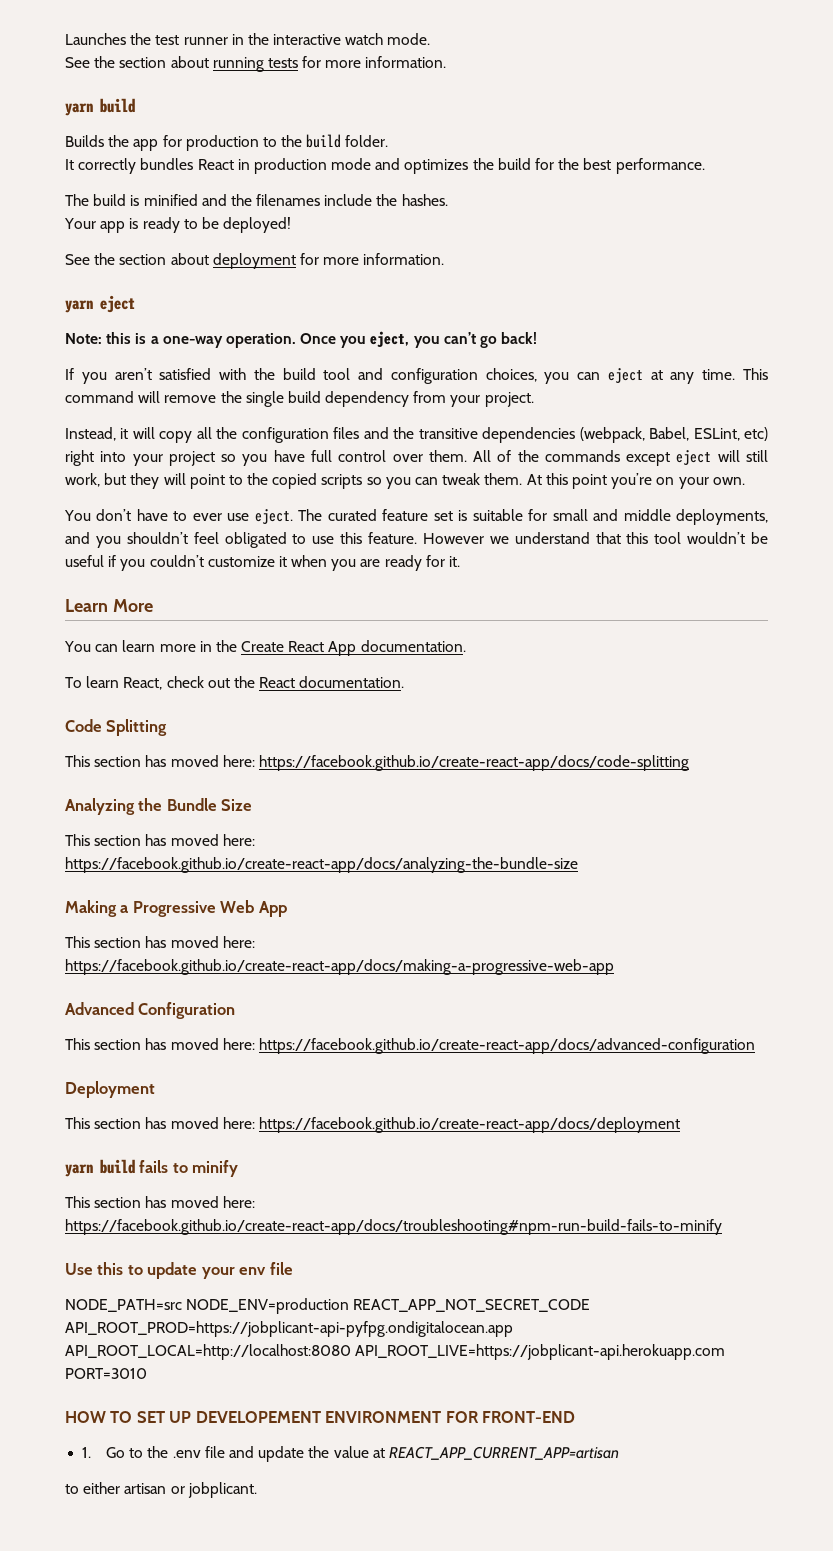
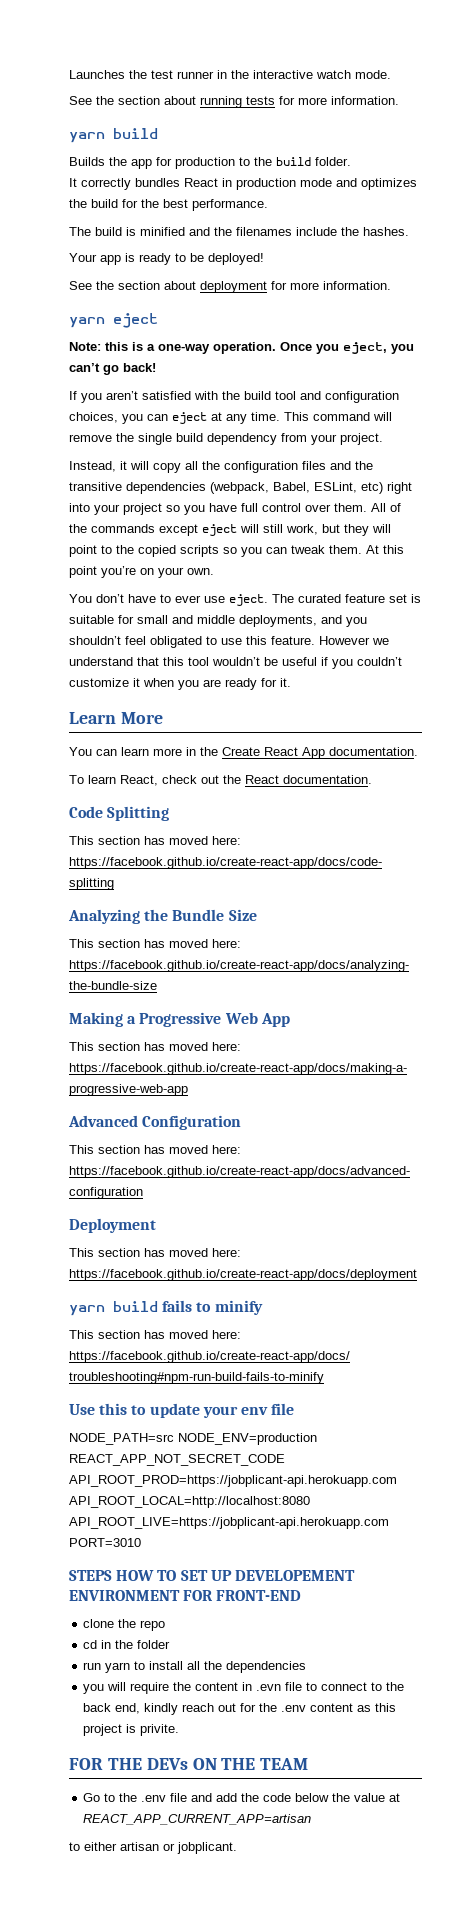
- NODE_PATH=src NODE_ENV=production REACT_APP_NOT_SECRET_CODE API_ROOT_PROD=https://jobplicant-api-pyfpg.ondigitalocean.app API_ROOT_LOCAL=http://localhost:8080 API_ROOT_LIVE=https://jobplicant-api.herokuapp.com PORT=3010
+ NODE_PATH=src NODE_ENV=production REACT_APP_NOT_SECRET_CODE API_ROOT_PROD=https://jobplicant-api.herokuapp.com API_ROOT_LOCAL=http://localhost:8080 API_ROOT_LIVE=https://jobplicant-api.herokuapp.com PORT=3010
- HOW TO SET UP DEVELOPEMENT ENVIRONMENT FOR FRONT-END
+ STEPS HOW TO SET UP DEVELOPEMENT ENVIRONMENT FOR FRONT-END
- 1. Go to the .env file and update the value at REACT_APP_CURRENT_APP=artisan
+ clone the repo
+ cd in the folder
+ run yarn to install all the dependencies
+ you will require the content in .evn file to connect to the back end, kindly reach out for the .env content as this project is privite.
+ FOR THE DEVs ON THE TEAM
+ Go to the .env file and add the code below the value at REACT_APP_CURRENT_APP=artisan

